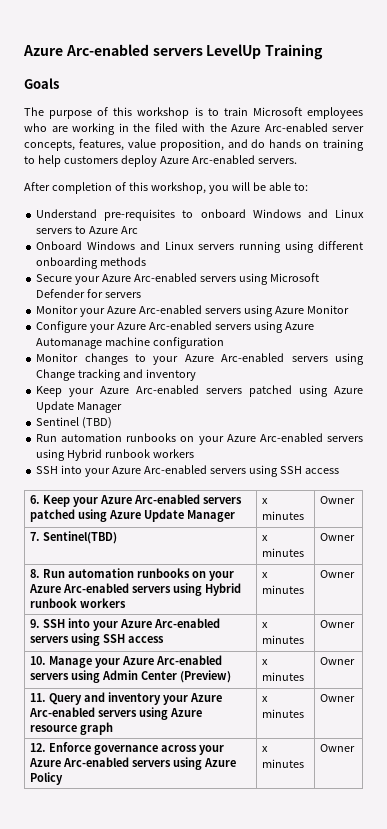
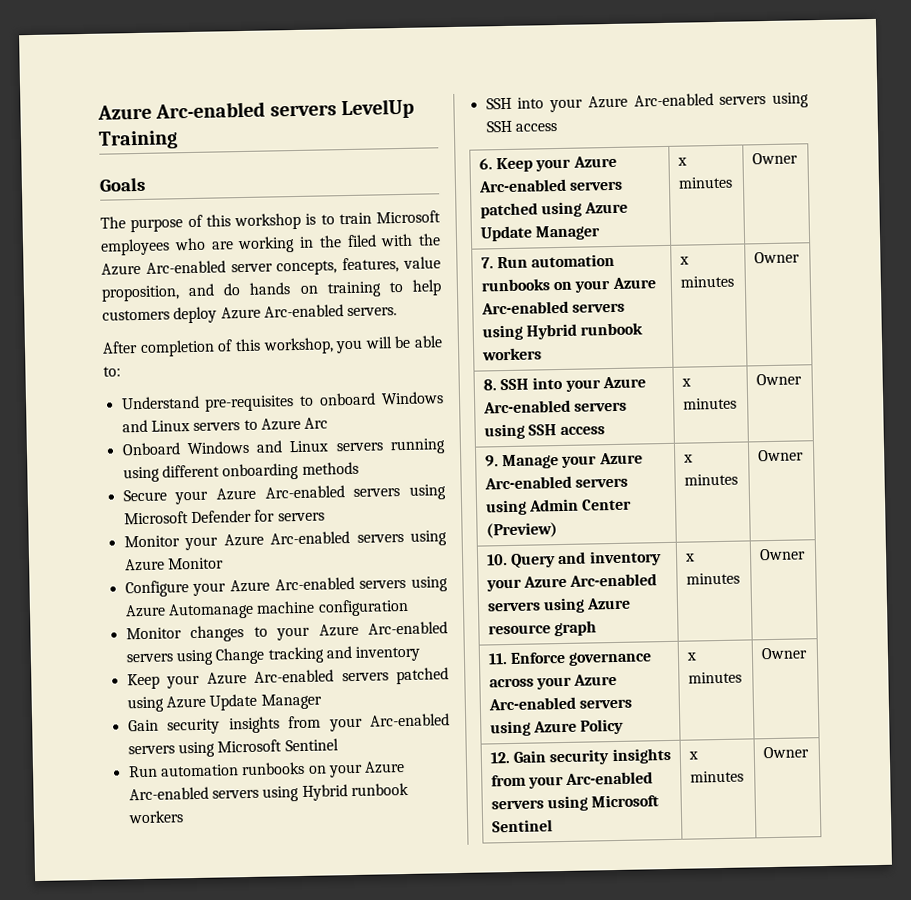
  Monitor changes to your Azure Arc-enabled servers using Change tracking and inventory
  Keep your Azure Arc-enabled servers patched using Azure Update Manager
- Sentinel (TBD)
+ Gain security insights from your Arc-enabled servers using Microsoft Sentinel
- 7. Sentinel(TBD) | x minutes | Owner
- 8. Run automation runbooks on your Azure Arc-enabled servers using Hybrid runbook workers | x minutes | Owner
+ 7. Run automation runbooks on your Azure Arc-enabled servers using Hybrid runbook workers | x minutes | Owner
- 9. SSH into your Azure Arc-enabled servers using SSH access | x minutes | Owner
+ 8. SSH into your Azure Arc-enabled servers using SSH access | x minutes | Owner
- 10. Manage your Azure Arc-enabled servers using Admin Center (Preview) | x minutes | Owner
+ 9. Manage your Azure Arc-enabled servers using Admin Center (Preview) | x minutes | Owner
- 11. Query and inventory your Azure Arc-enabled servers using Azure resource graph | x minutes | Owner
+ 10. Query and inventory your Azure Arc-enabled servers using Azure resource graph | x minutes | Owner
- 12. Enforce governance across your Azure Arc-enabled servers using Azure Policy | x minutes | Owner
+ 11. Enforce governance across your Azure Arc-enabled servers using Azure Policy | x minutes | Owner
+ 12. Gain security insights from your Arc-enabled servers using Microsoft Sentinel | x minutes | Owner

